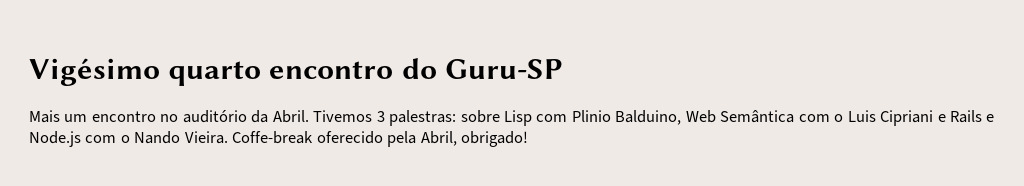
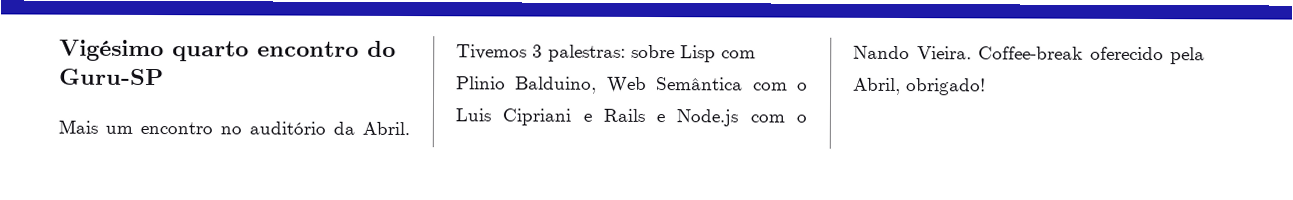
- Coffe-break oferecido pela Abril, obrigado!
+ Coffee-break oferecido pela Abril, obrigado!

